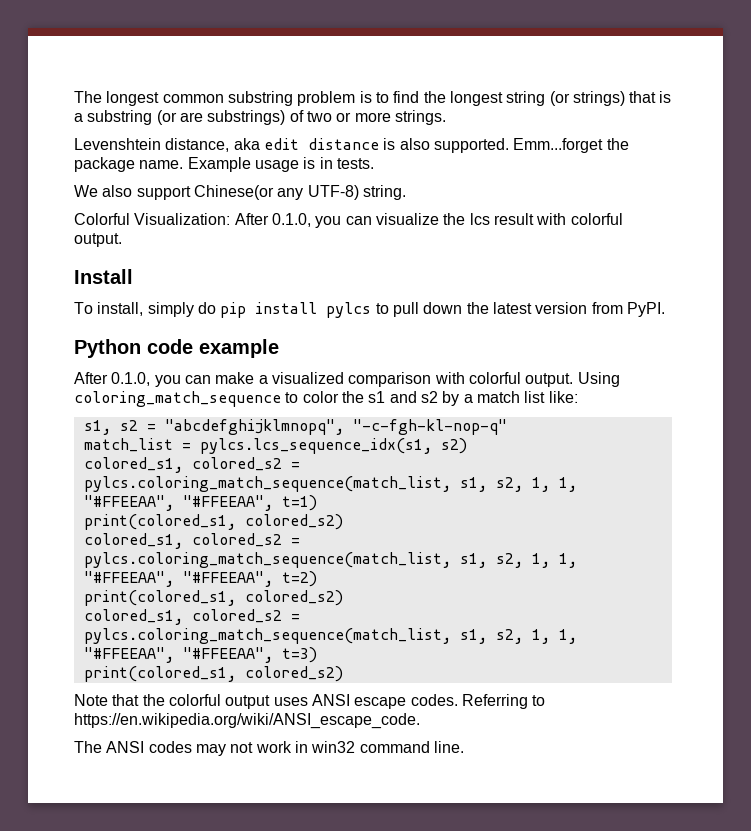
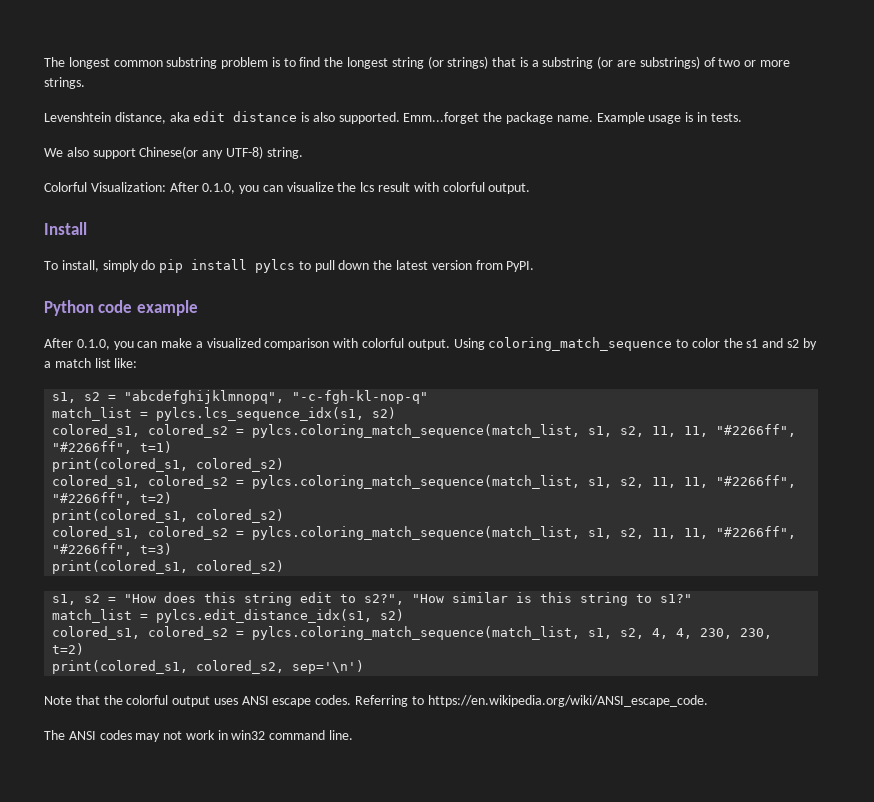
- colored_s1, colored_s2 = pylcs.coloring_match_sequence(match_list, s1, s2, 1, 1, "#FFEEAA", "#FFEEAA", t=1)
+ colored_s1, colored_s2 = pylcs.coloring_match_sequence(match_list, s1, s2, 11, 11, "#2266ff", "#2266ff", t=1)
- colored_s1, colored_s2 = pylcs.coloring_match_sequence(match_list, s1, s2, 1, 1, "#FFEEAA", "#FFEEAA", t=2)
+ colored_s1, colored_s2 = pylcs.coloring_match_sequence(match_list, s1, s2, 11, 11, "#2266ff", "#2266ff", t=2)
- colored_s1, colored_s2 = pylcs.coloring_match_sequence(match_list, s1, s2, 1, 1, "#FFEEAA", "#FFEEAA", t=3)
+ colored_s1, colored_s2 = pylcs.coloring_match_sequence(match_list, s1, s2, 11, 11, "#2266ff", "#2266ff", t=3)
+ s1, s2 = "How does this string edit to s2?", "How similar is this string to s1?"
+ match_list = pylcs.edit_distance_idx(s1, s2)
+ colored_s1, colored_s2 = pylcs.coloring_match_sequence(match_list, s1, s2, 4, 4, 230, 230, t=2)
+ print(colored_s1, colored_s2, sep='\n')

